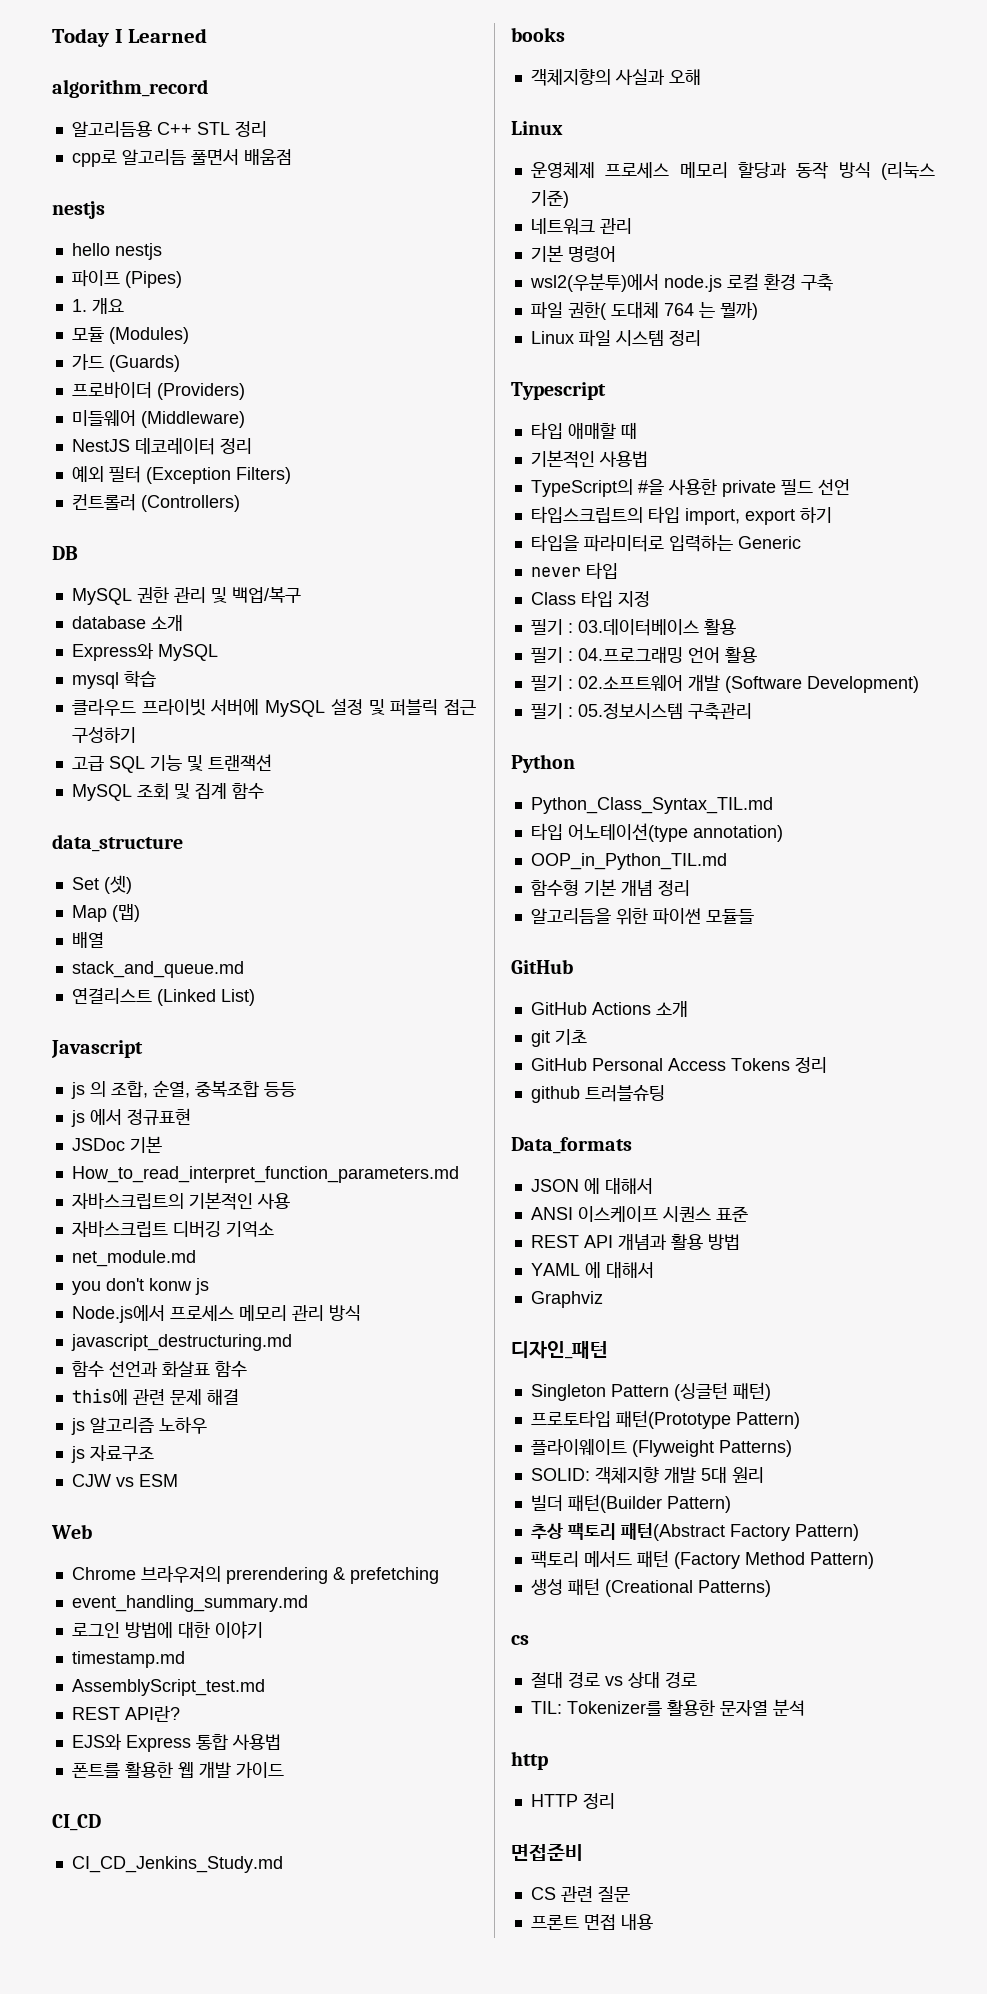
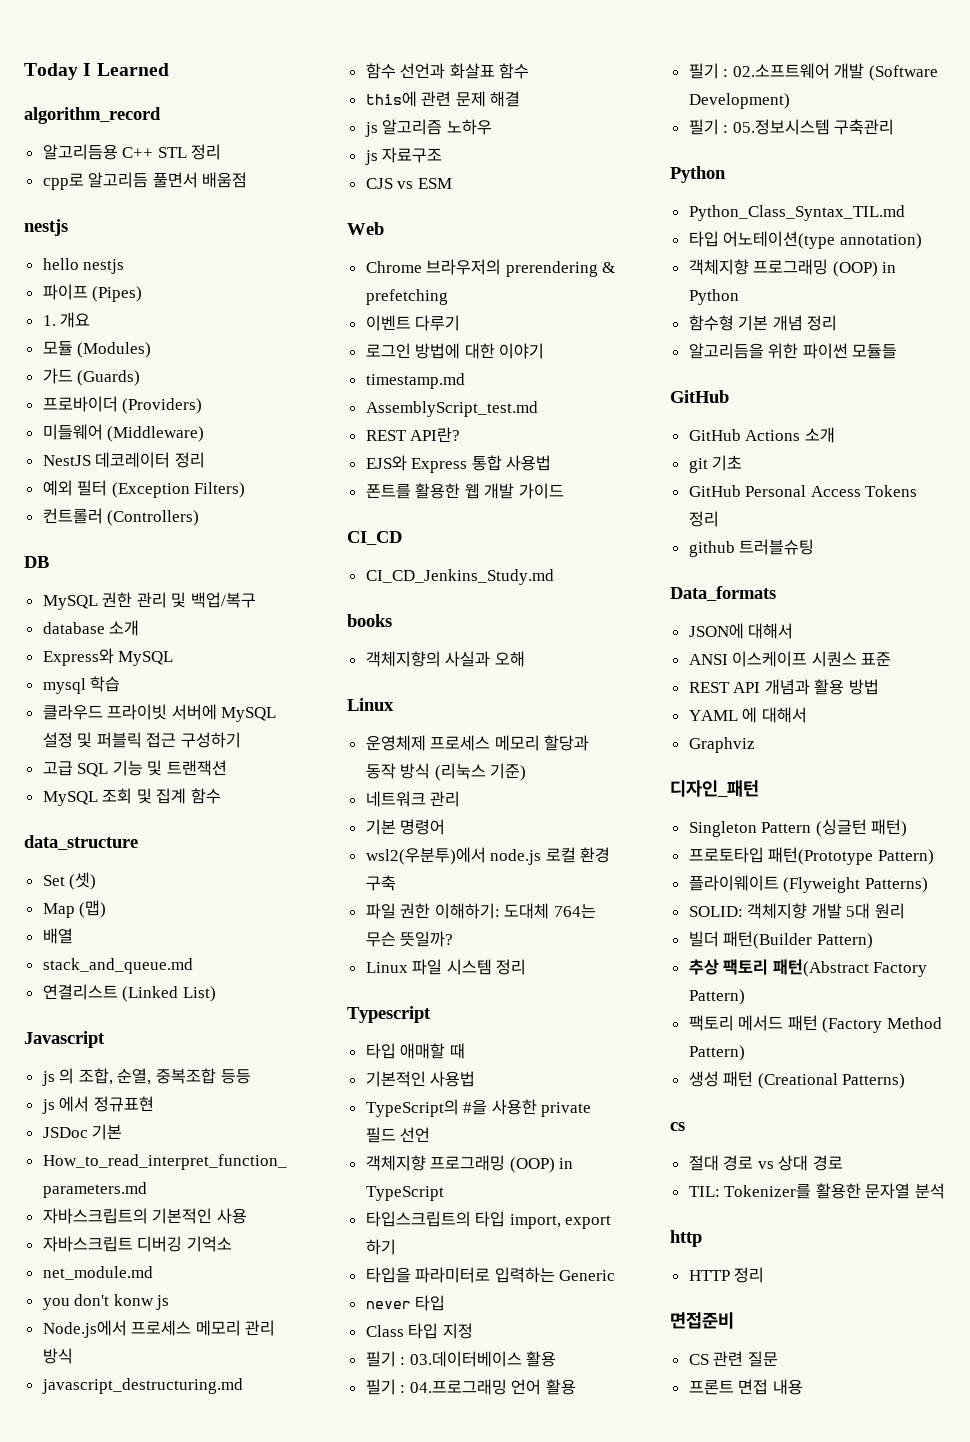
- CJW vs ESM
+ CJS vs ESM
- event_handling_summary.md
+ 이벤트 다루기
- 파일 권한( 도대체 764 는 뭘까)
+ 파일 권한 이해하기: 도대체 764는 무슨 뜻일까?
+ 객체지향 프로그래밍 (OOP) in TypeScript
- OOP_in_Python_TIL.md
+ 객체지향 프로그래밍 (OOP) in Python
- JSON 에 대해서
+ JSON에 대해서

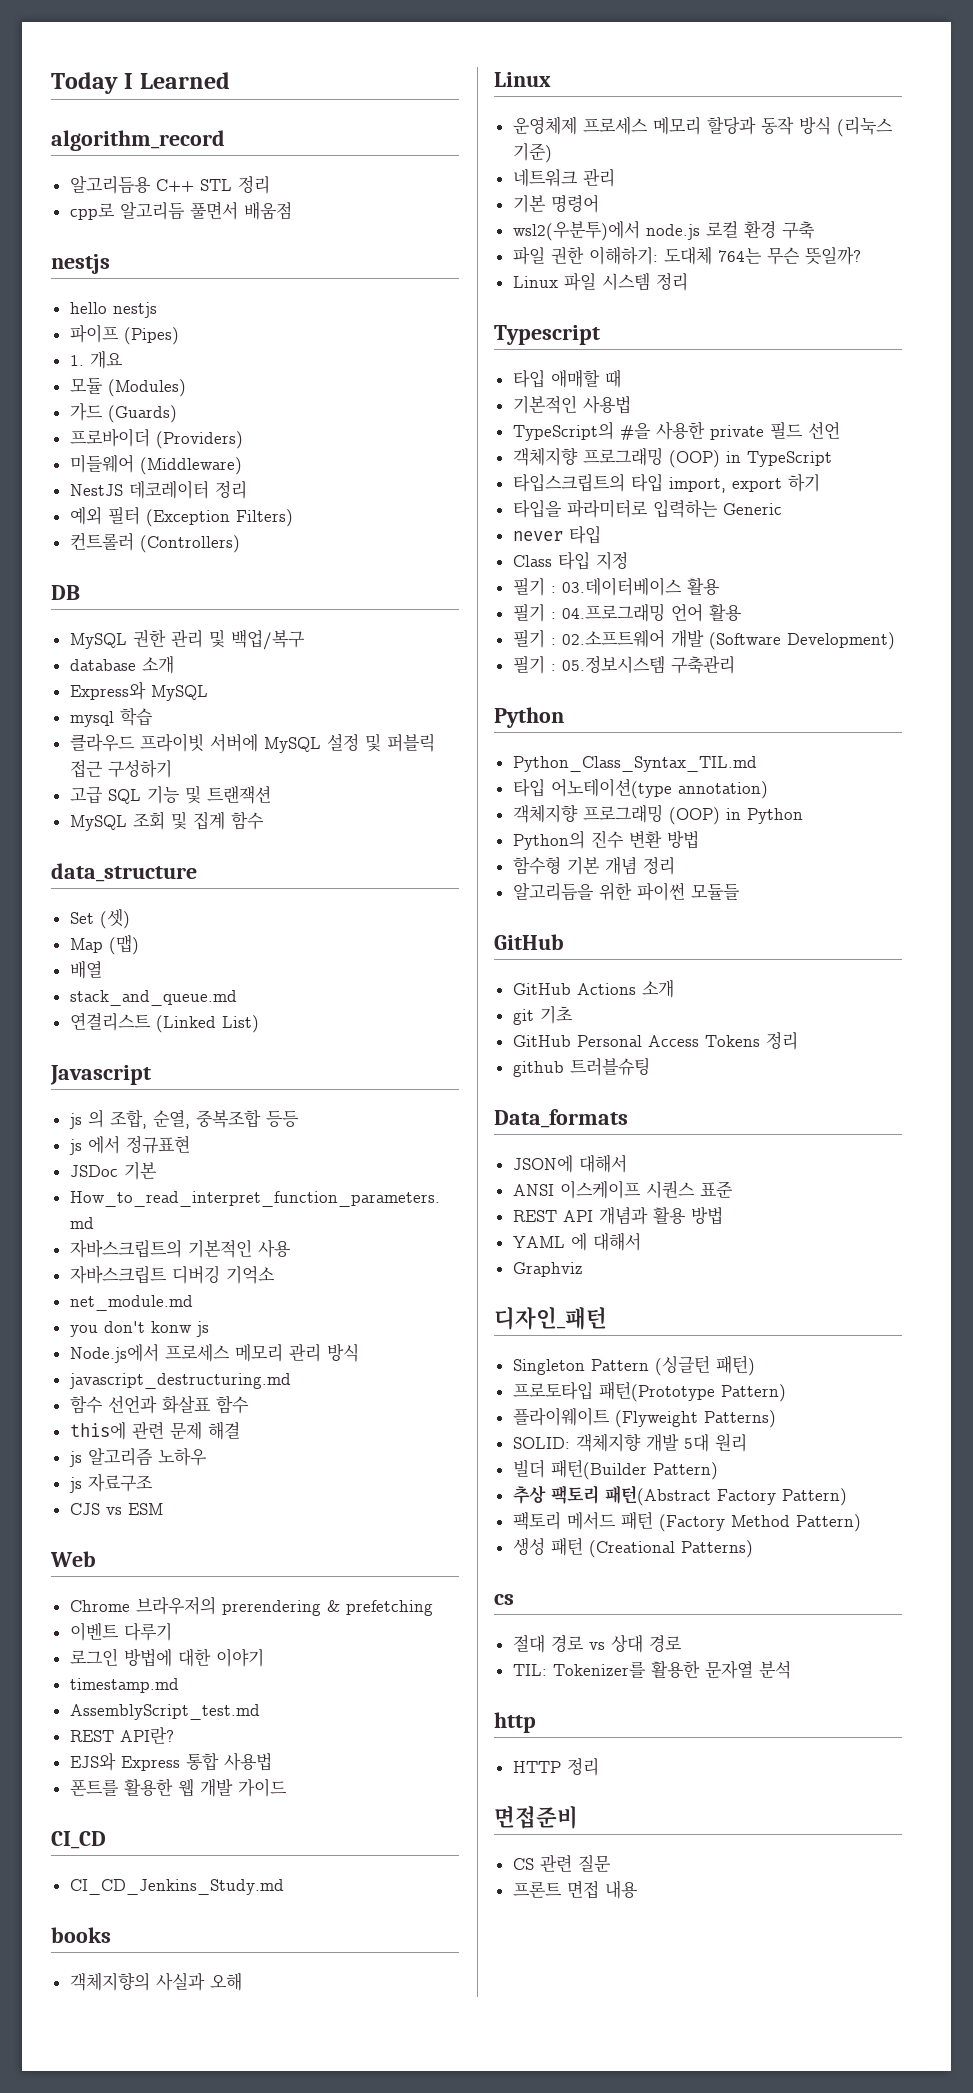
+ Python의 진수 변환 방법

